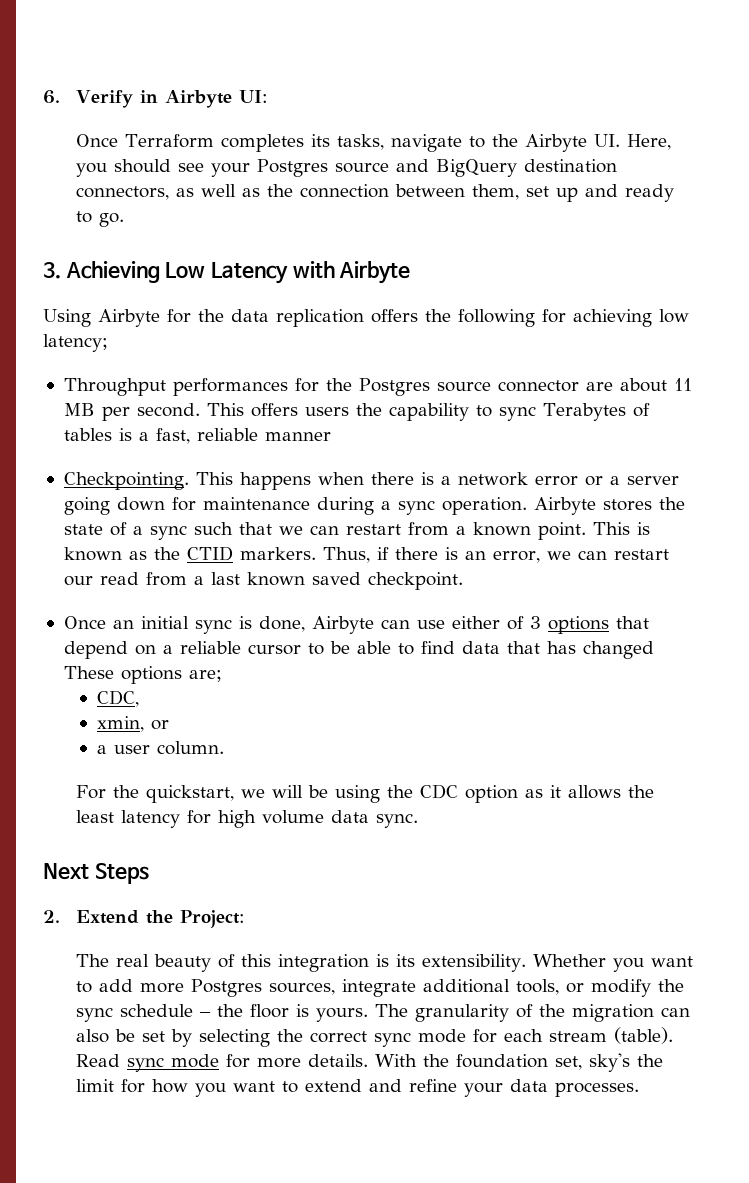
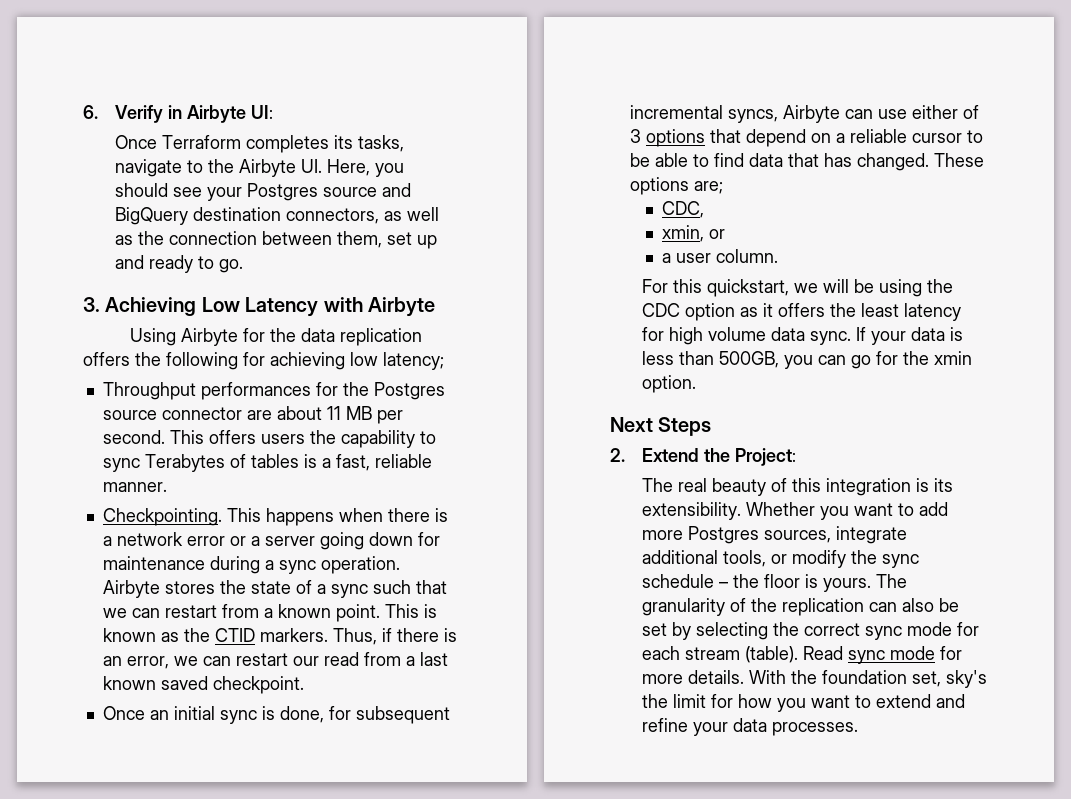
- This offers users the capability to sync Terabytes of tables is a fast, reliable manner
+ This offers users the capability to sync Terabytes of tables is a fast, reliable manner.
- Once an initial sync is done, Airbyte can use either of 3 options that depend on a reliable cursor to be able to find data that has changed These options are;
+ Once an initial sync is done, for subsequent incremental syncs, Airbyte can use either of 3 options that depend on a reliable cursor to be able to find data that has changed. These options are;
- For the quickstart, we will be using the CDC option as it allows the least latency for high volume data sync.
+ For this quickstart, we will be using the CDC option as it offers the least latency for high volume data sync. If your data is less than 500GB, you can go for the xmin option.
- The granularity of the migration can also be set by selecting the correct sync mode for each stream (table).
+ The granularity of the replication can also be set by selecting the correct sync mode for each stream (table).

